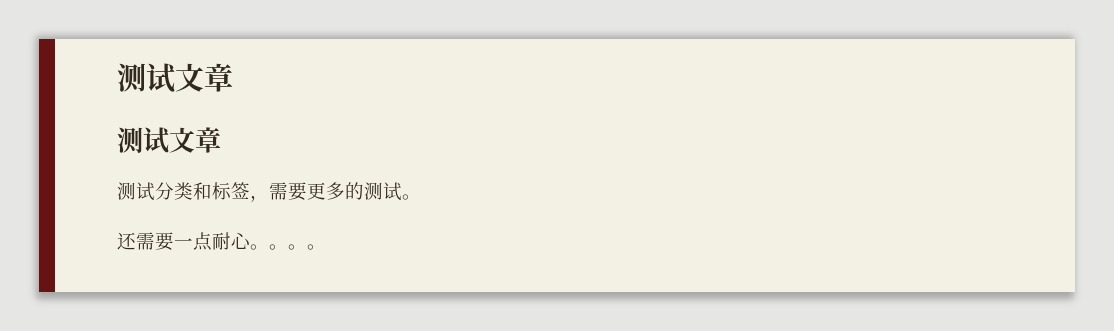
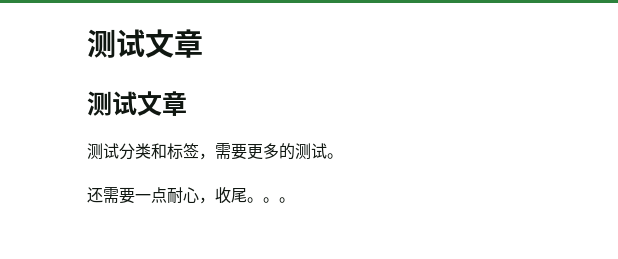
- 还需要一点耐心。。
+ 还需要一点耐心，收尾。

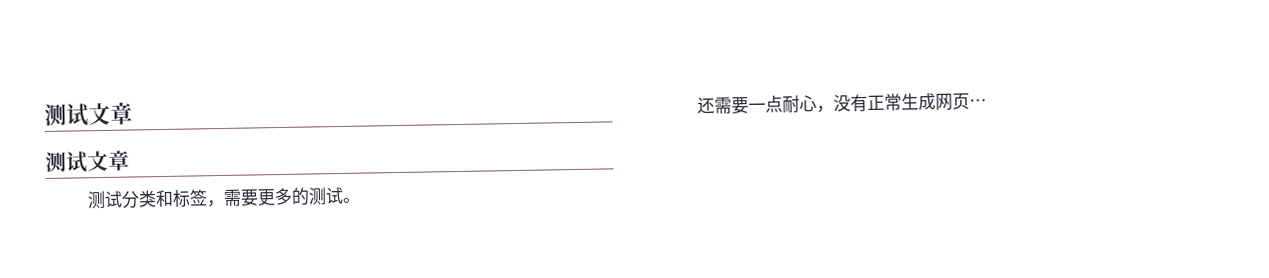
- 还需要一点耐心，收尾。。。
+ 还需要一点耐心，没有正常生成网页…

